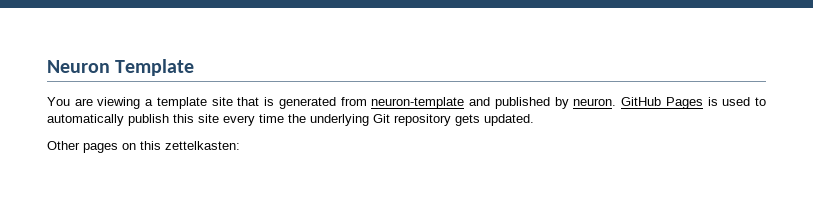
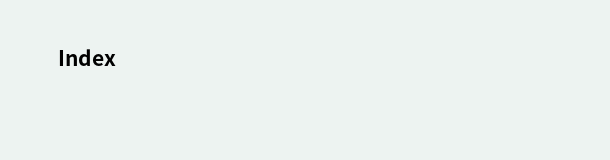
- Neuron Template
- You are viewing a template site that is generated from neuron-template and published by neuron. GitHub Pages is used to automatically publish this site every time the underlying Git repository gets updated.
- Other pages on this zettelkasten:
+ Index

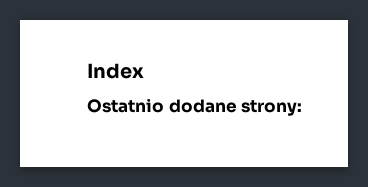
+ Ostatnio dodane strony:

